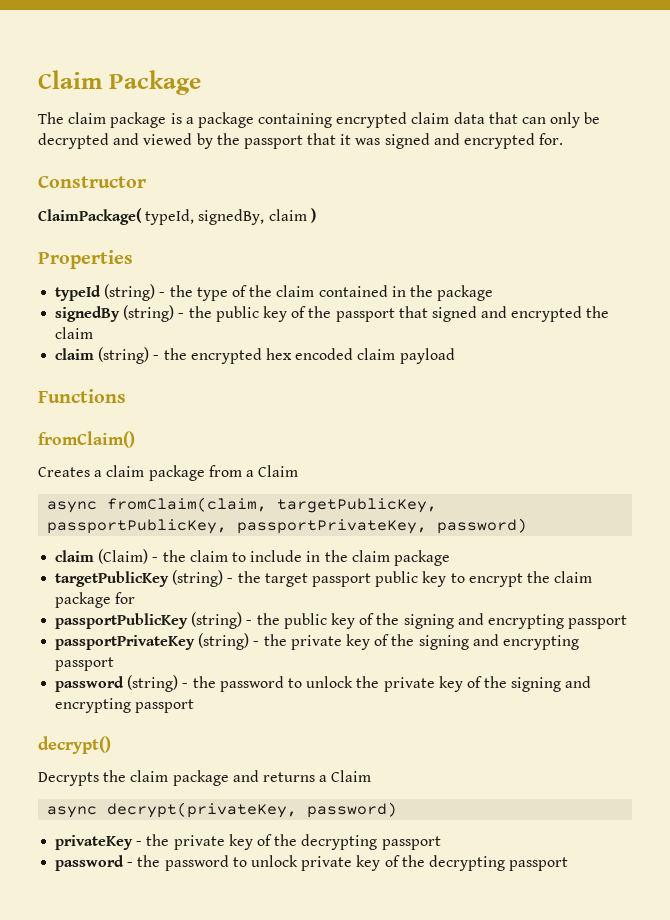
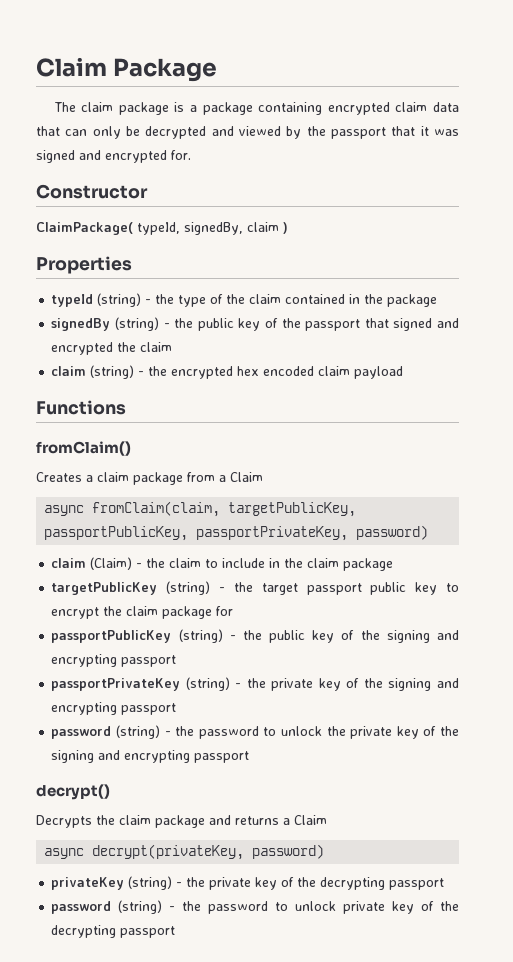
- privateKey - the private key of the decrypting passport
+ privateKey (string) - the private key of the decrypting passport
- password - the password to unlock private key of the decrypting passport
+ password (string) - the password to unlock private key of the decrypting passport

